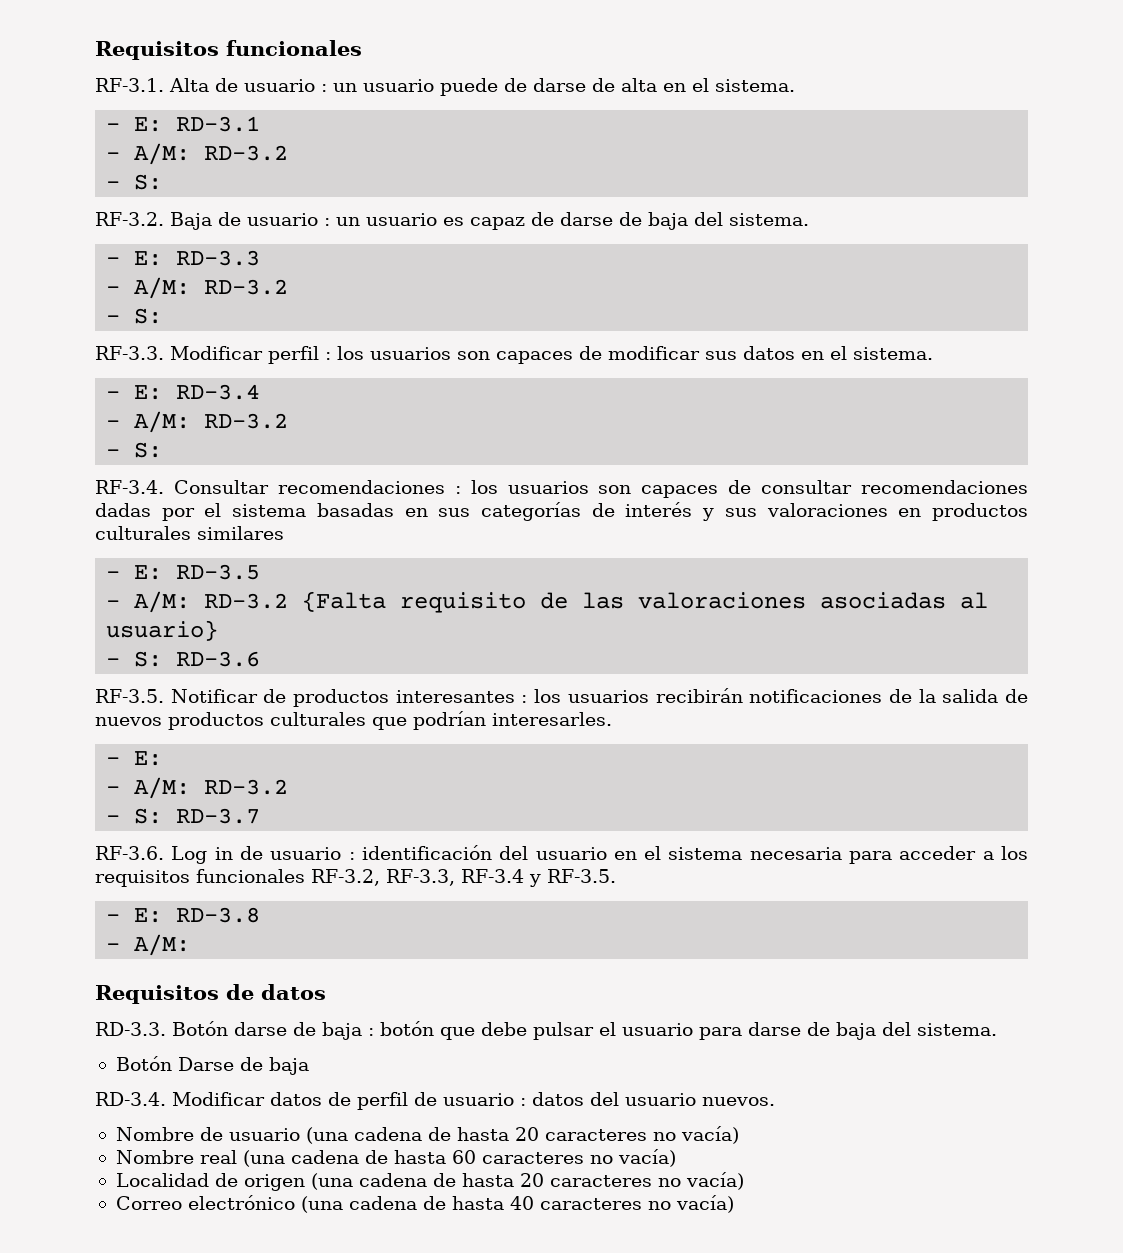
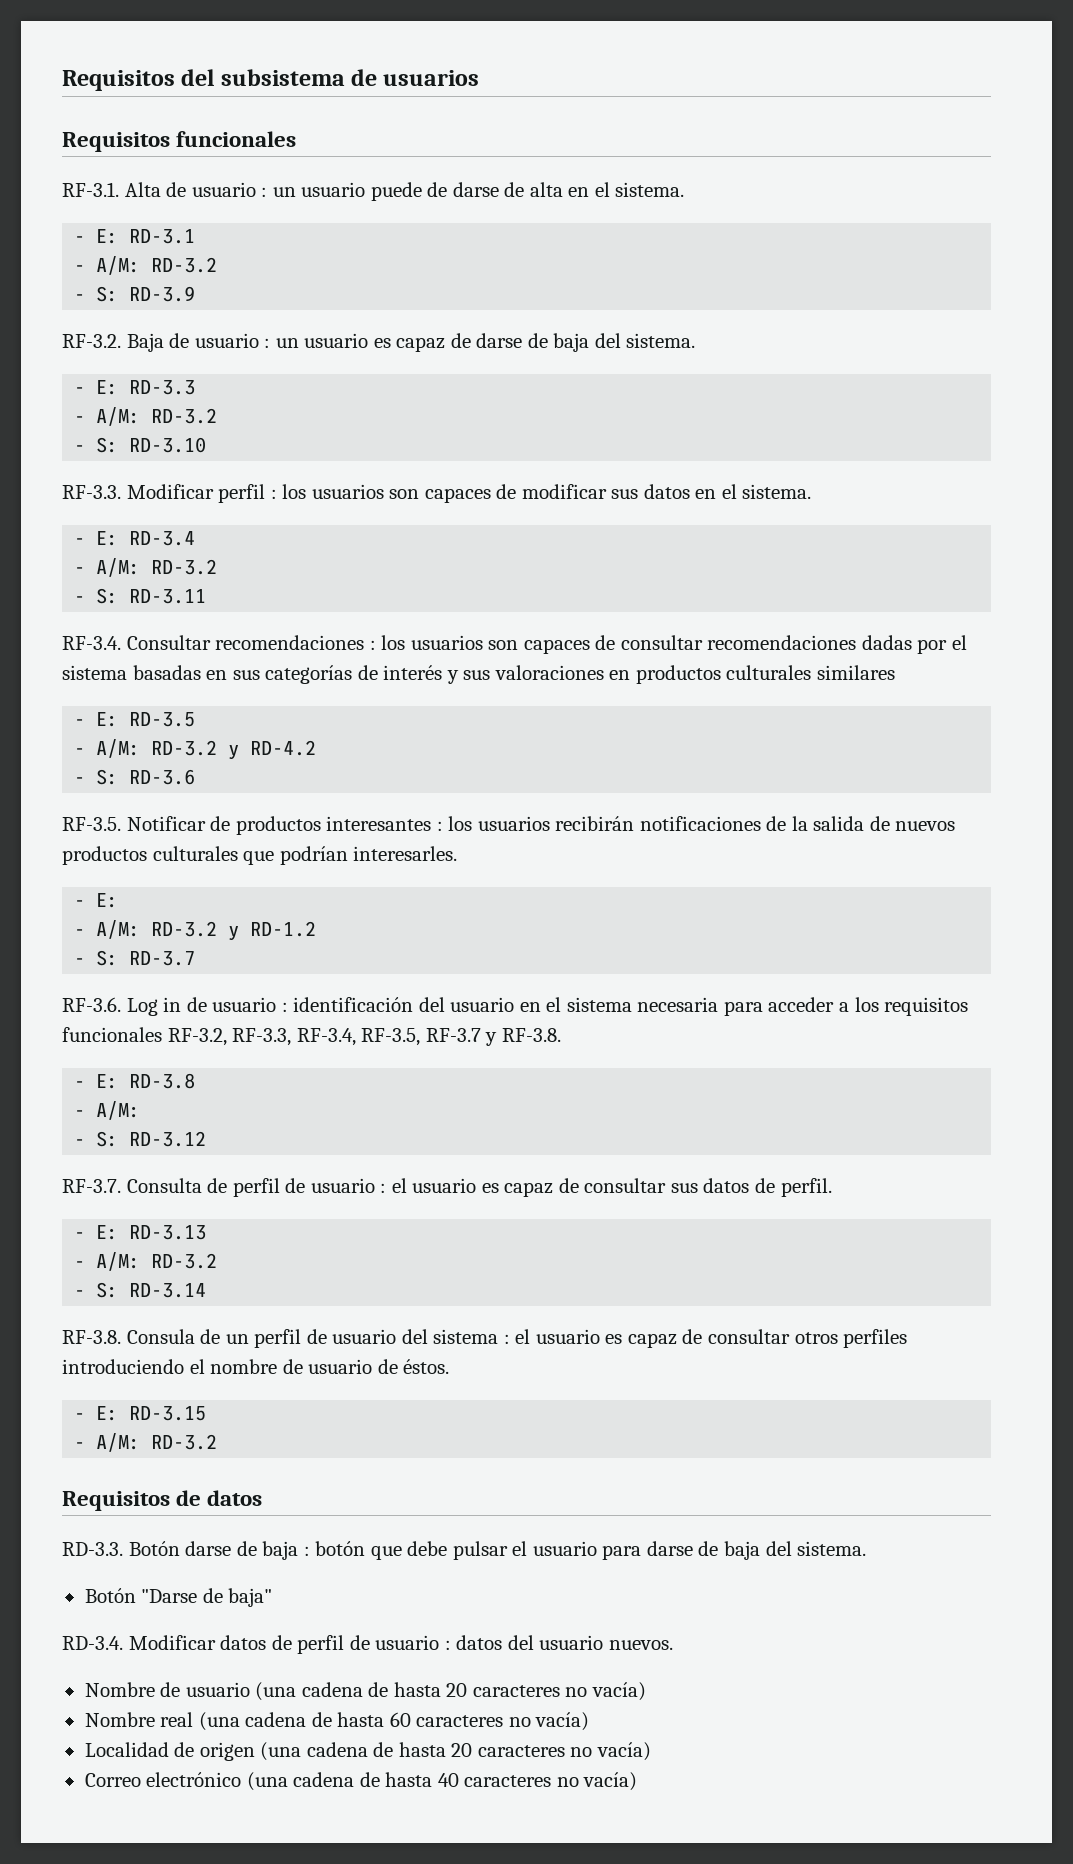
+ Requisitos del subsistema de usuarios
  - E: RD-3.1
  - A/M: RD-3.2
- - S:
+ - S: RD-3.9
  - E: RD-3.3
  - A/M: RD-3.2
- - S:
+ - S: RD-3.10
  - E: RD-3.4
  - A/M: RD-3.2
- - S:
+ - S: RD-3.11
- - A/M: RD-3.2 {Falta requisito de las valoraciones asociadas al usuario}
+ - A/M: RD-3.2 y RD-4.2
  RF-3.5. Notificar de productos interesantes : los usuarios recibirán notificaciones de la salida de nuevos productos culturales que podrían interesarles.
  - E:
- - A/M: RD-3.2
+ - A/M: RD-3.2 y RD-1.2
- RF-3.6. Log in de usuario : identificación del usuario en el sistema necesaria para acceder a los requisitos funcionales RF-3.2, RF-3.3, RF-3.4 y RF-3.5.
+ RF-3.6. Log in de usuario : identificación del usuario en el sistema necesaria para acceder a los requisitos funcionales RF-3.2, RF-3.3, RF-3.4, RF-3.5, RF-3.7 y RF-3.8.
+ - S: RD-3.12
+ RF-3.7. Consulta de perfil de usuario : el usuario es capaz de consultar sus datos de perfil.
+ - E: RD-3.13
+ - A/M: RD-3.2
+ - S: RD-3.14
+ RF-3.8. Consula de un perfil de usuario del sistema : el usuario es capaz de consultar otros perfiles introduciendo el nombre de usuario de éstos.
+ - E: RD-3.15
+ - A/M: RD-3.2
- Botón Darse de baja
+ Botón "Darse de baja"

